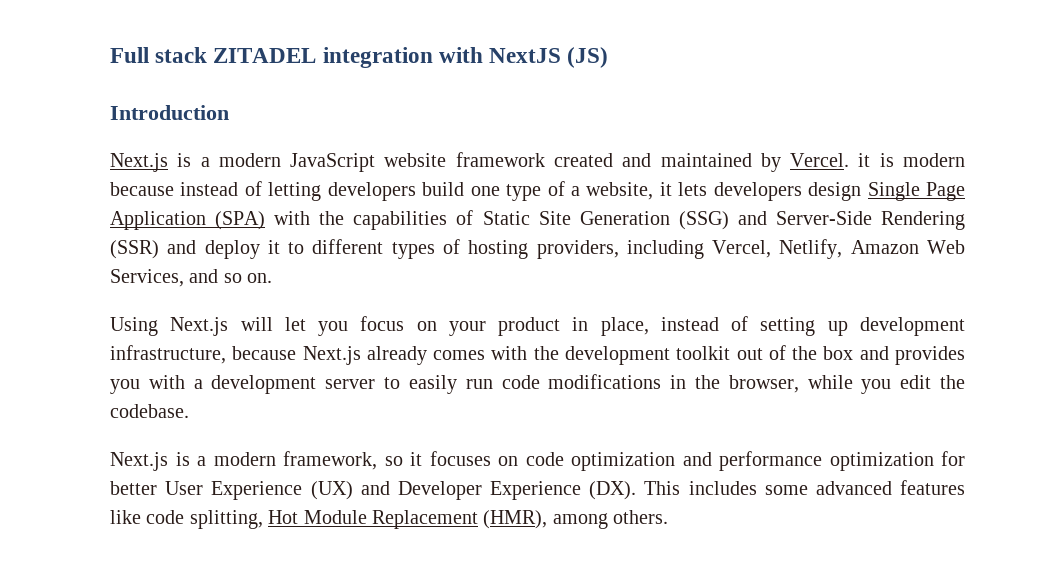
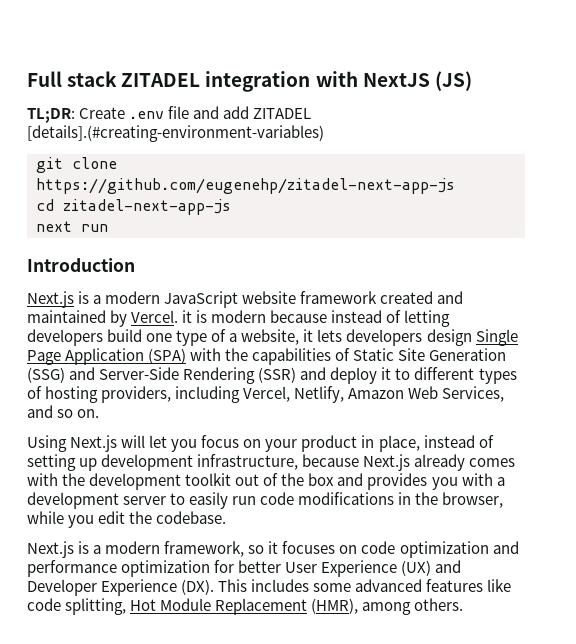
+ TL;DR: Create .env file and add ZITADEL [details].(#creating-environment-variables)
+ git clone https://github.com/eugenehp/zitadel-next-app-js
+ cd zitadel-next-app-js
+ next run

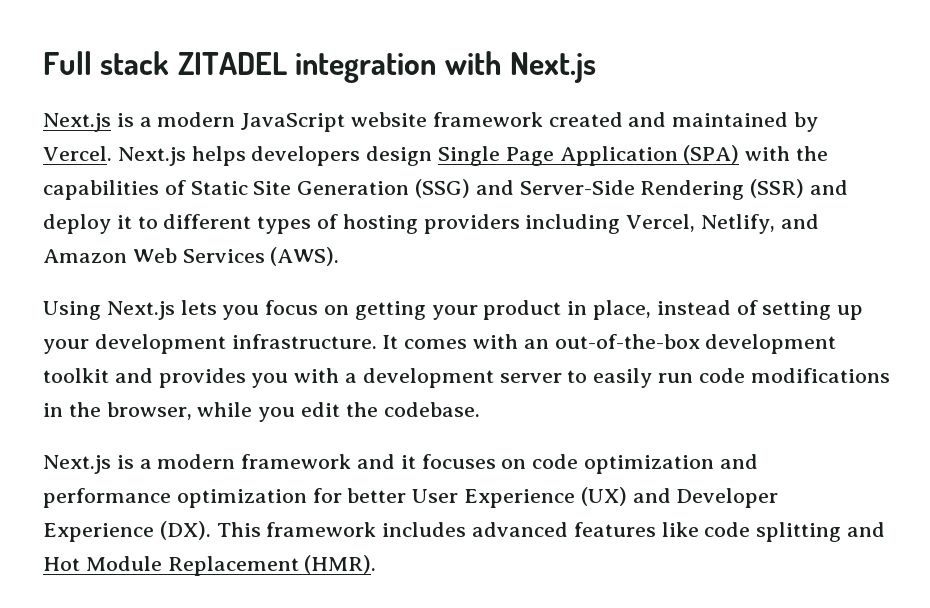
- Full stack ZITADEL integration with NextJS (JS)
- TL;DR: Create .env file and add ZITADEL [details].(#creating-environment-variables)
- git clone https://github.com/eugenehp/zitadel-next-app-js
- cd zitadel-next-app-js
- next run
- Introduction
+ Full stack ZITADEL integration with Next.js
- Next.js is a modern JavaScript website framework created and maintained by Vercel. it is modern because instead of letting developers build one type of a website, it lets developers design Single Page Application (SPA) with the capabilities of Static Site Generation (SSG) and Server-Side Rendering (SSR) and deploy it to different types of hosting providers, including Vercel, Netlify, Amazon Web Services, and so on.
+ Next.js is a modern JavaScript website framework created and maintained by Vercel. Next.js helps developers design Single Page Application (SPA) with the capabilities of Static Site Generation (SSG) and Server-Side Rendering (SSR) and deploy it to different types of hosting providers including Vercel, Netlify, and Amazon Web Services (AWS).
- Using Next.js will let you focus on your product in place, instead of setting up development infrastructure, because Next.js already comes with the development toolkit out of the box and provides you with a development server to easily run code modifications in the browser, while you edit the codebase.
+ Using Next.js lets you focus on getting your product in place, instead of setting up your development infrastructure. It comes with an out-of-the-box development toolkit and provides you with a development server to easily run code modifications in the browser, while you edit the codebase.
- Next.js is a modern framework, so it focuses on code optimization and performance optimization for better User Experience (UX) and Developer Experience (DX). This includes some advanced features like code splitting, Hot Module Replacement (HMR), among others.
+ Next.js is a modern framework and it focuses on code optimization and performance optimization for better User Experience (UX) and Developer Experience (DX). This framework includes advanced features like code splitting and Hot Module Replacement (HMR).

